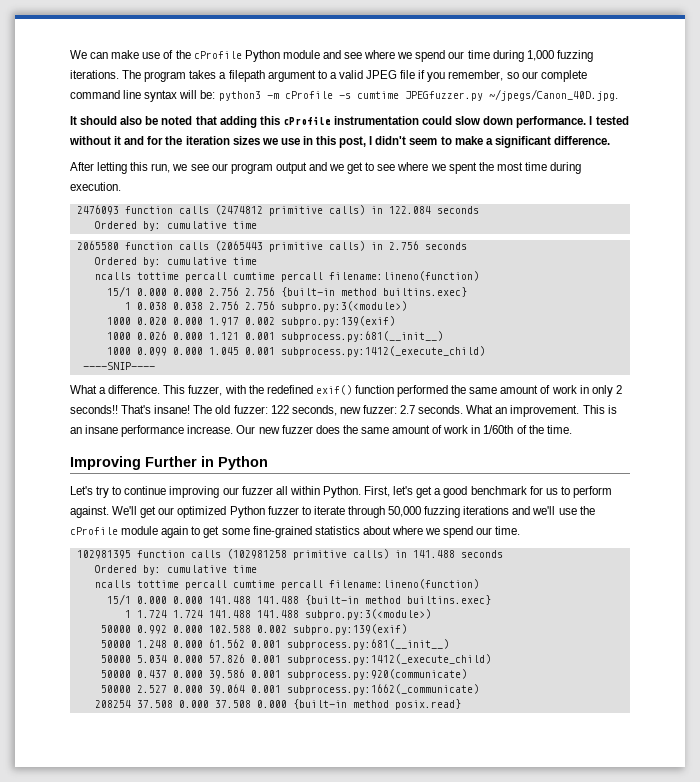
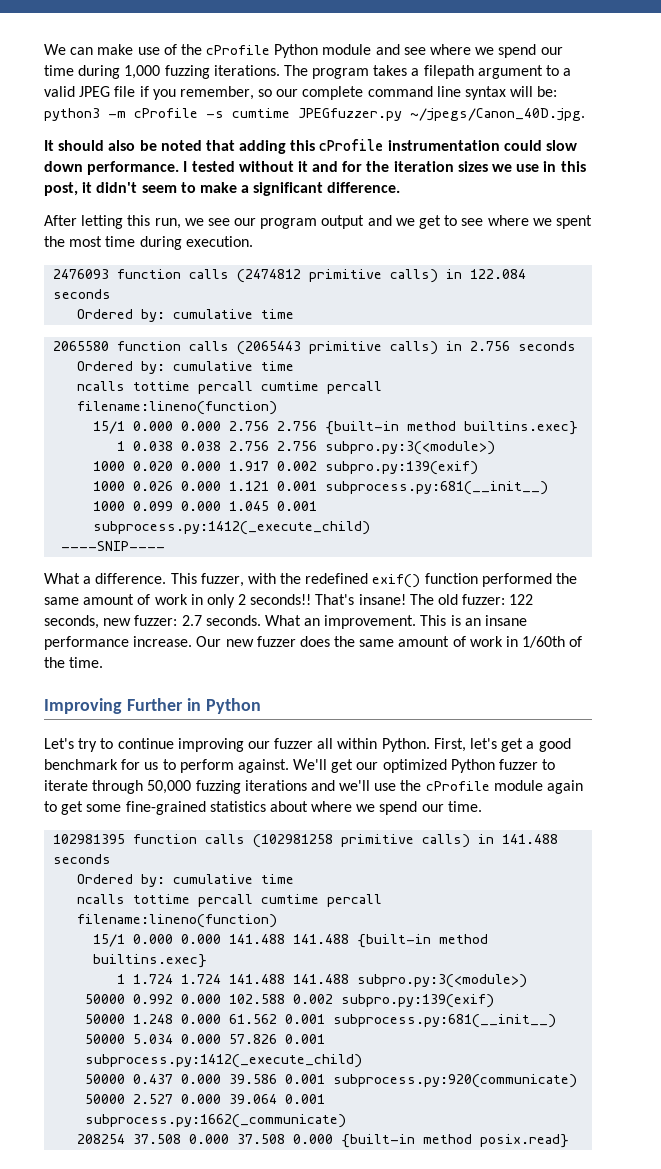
- I tested without it and for the iteration sizes we use in this post, I didn't seem to make a significant difference.
+ I tested without it and for the iteration sizes we use in this post, it didn't seem to make a significant difference.

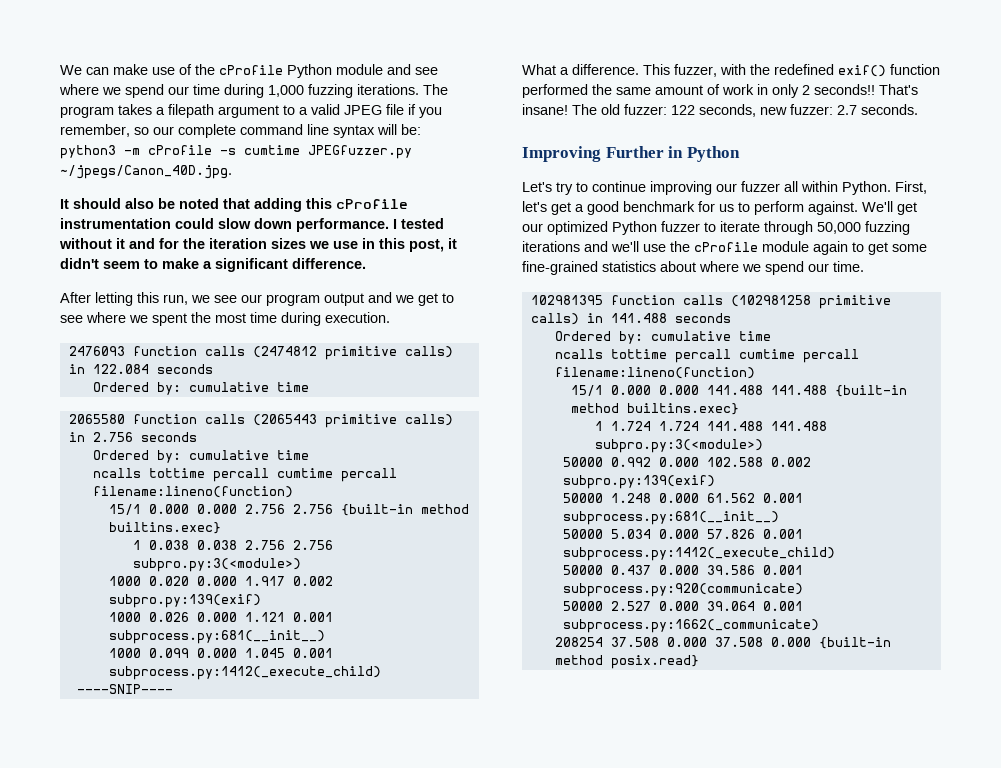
- What an improvement. This is an insane performance increase. Our new fuzzer does the same amount of work in 1/60th of the time.

